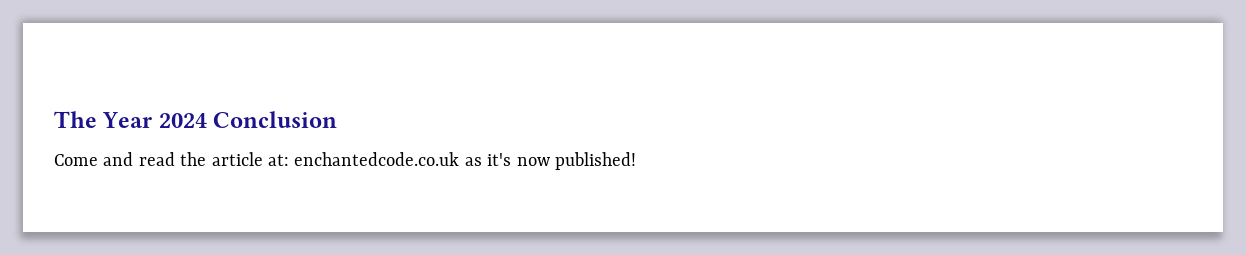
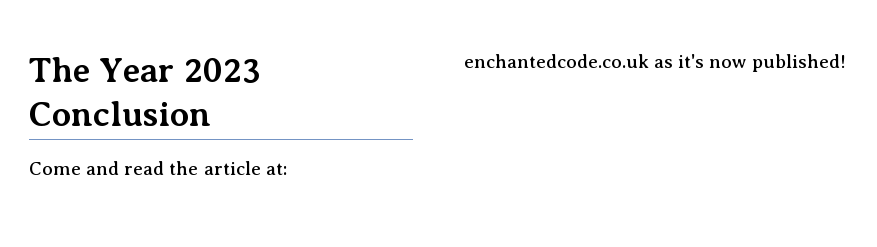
- The Year 2024 Conclusion
+ The Year 2023 Conclusion

